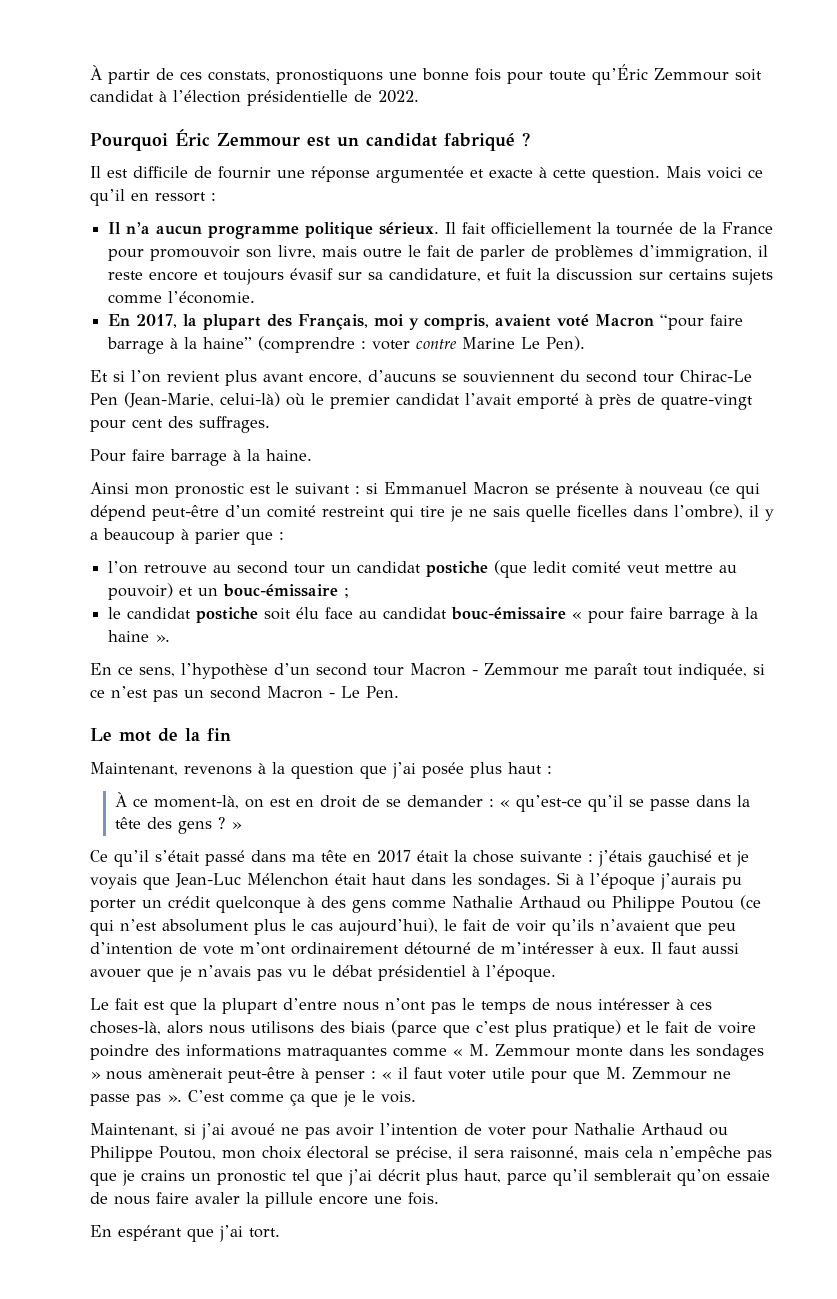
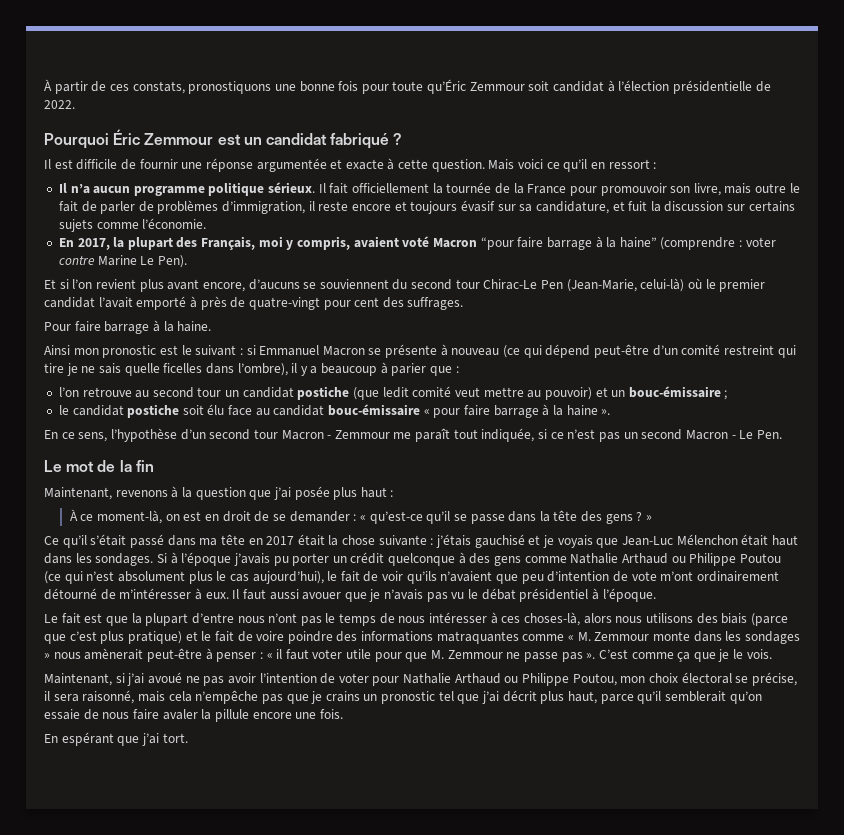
- Si à l’époque j’aurais pu porter un crédit quelconque à des gens comme Nathalie Arthaud ou Philippe Poutou (ce qui n’est absolument plus le cas aujourd’hui), le fait de voir qu’ils n’avaient que peu d’intention de vote m’ont ordinairement détourné de m’intéresser à eux.
+ Si à l’époque j’avais pu porter un crédit quelconque à des gens comme Nathalie Arthaud ou Philippe Poutou (ce qui n’est absolument plus le cas aujourd’hui), le fait de voir qu’ils n’avaient que peu d’intention de vote m’ont ordinairement détourné de m’intéresser à eux.

